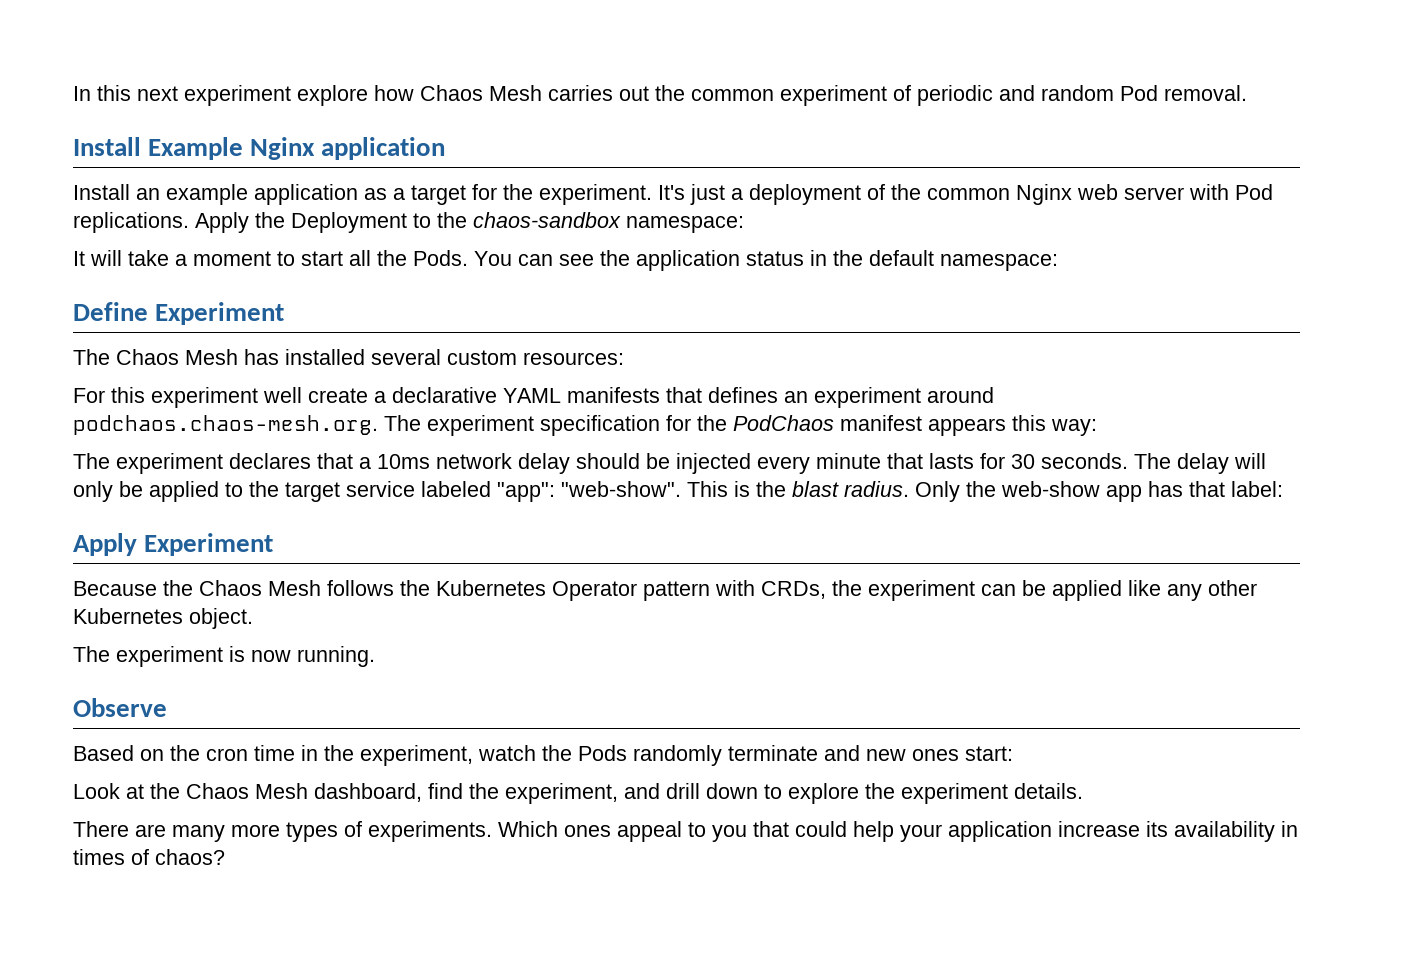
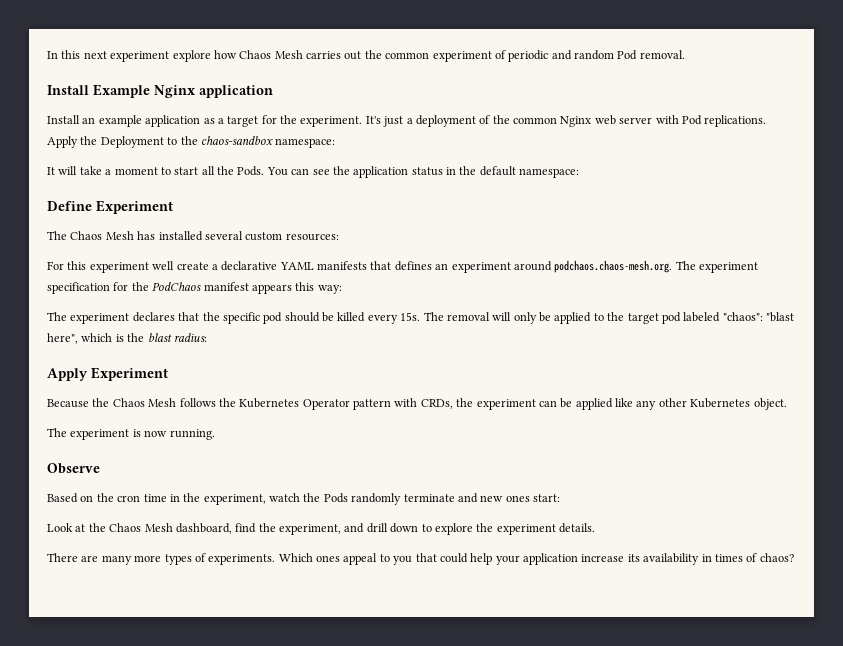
- The experiment declares that a 10ms network delay should be injected every minute that lasts for 30 seconds. The delay will only be applied to the target service labeled "app": "web-show". This is the blast radius. Only the web-show app has that label:
+ The experiment declares that the specific pod should be killed every 15s. The removal will only be applied to the target pod labeled "chaos": "blast here", which is the blast radius:

